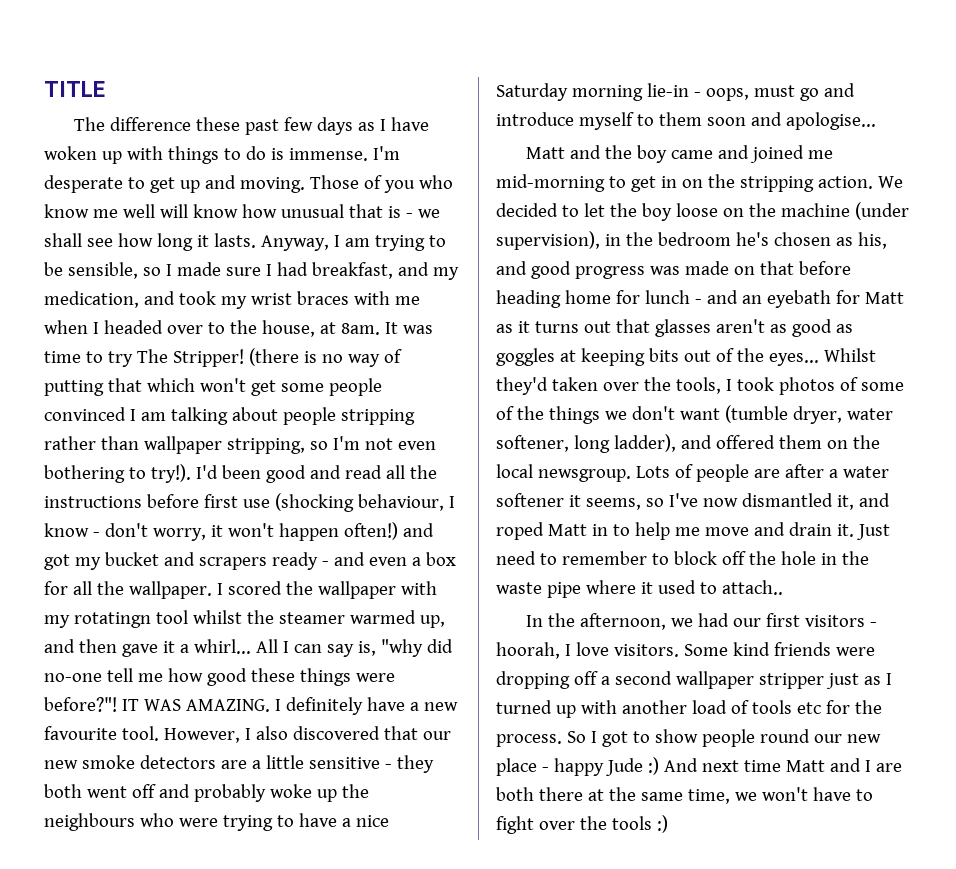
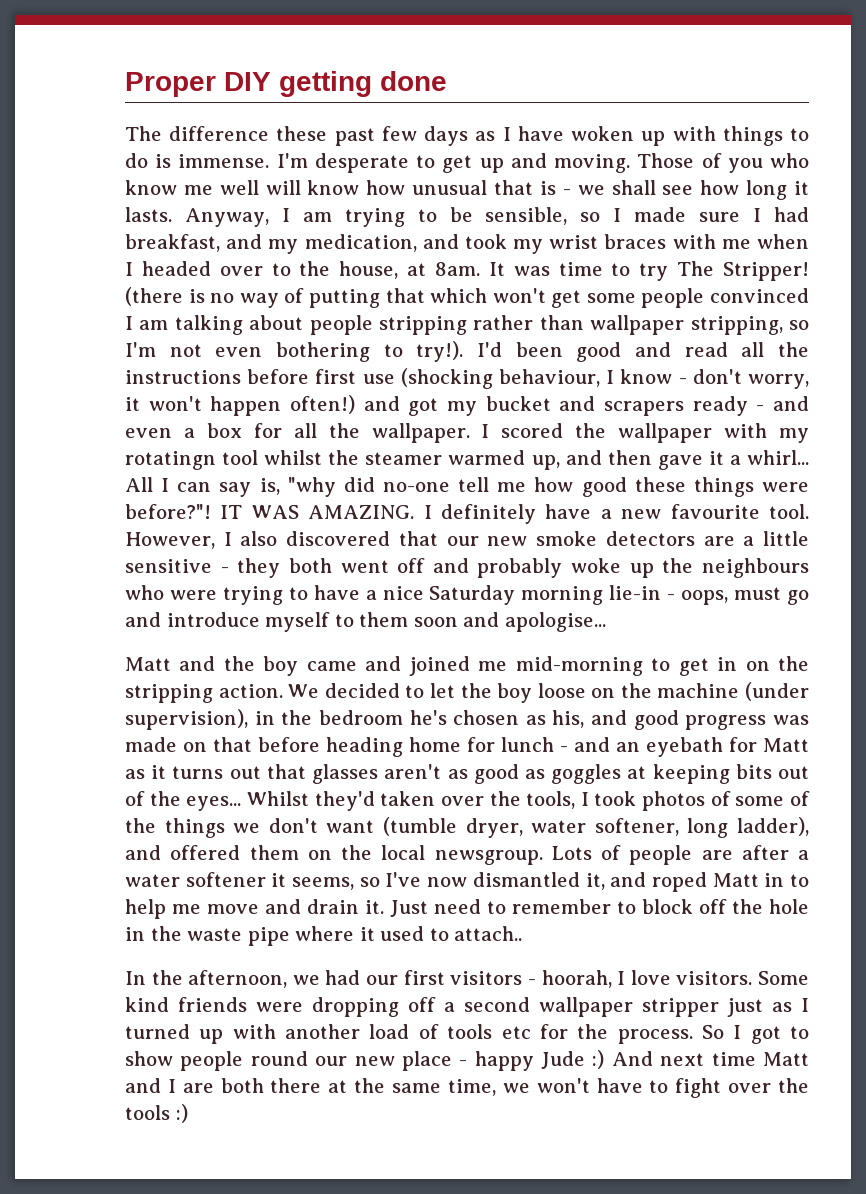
- TITLE
+ Proper DIY getting done

